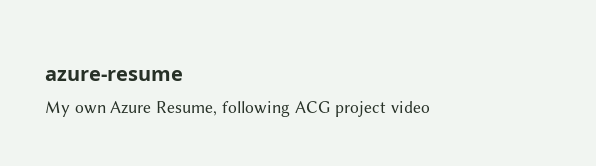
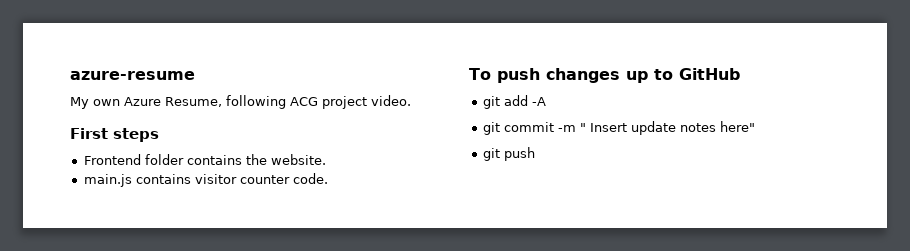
- My own Azure Resume, following ACG project video
+ My own Azure Resume, following ACG project video.
+ First steps
+ Frontend folder contains the website.
+ main.js contains visitor counter code.
+ To push changes up to GitHub
+ git add -A
+ git commit -m " Insert update notes here"
+ git push

